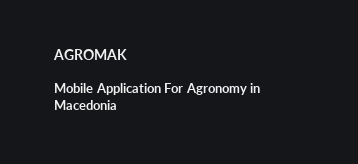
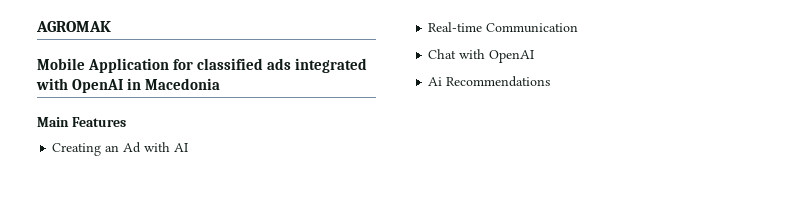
- Mobile Application For Agronomy in Macedonia
+ Mobile Application for classified ads integrated with OpenAI in Macedonia
+ Main Features
+ Creating an Ad with AI
+ Real-time Communication
+ Chat with OpenAI
+ Ai Recommendations

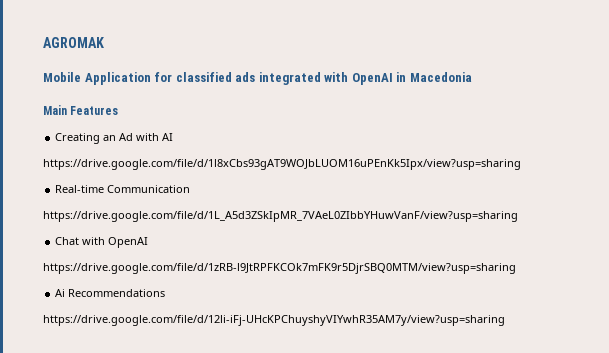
+ https://drive.google.com/file/d/1l8xCbs93gAT9WOJbLUOM16uPEnKk5Ipx/view?usp=sharing
+ https://drive.google.com/file/d/1L_A5d3ZSkIpMR_7VAeL0ZIbbYHuwVanF/view?usp=sharing
+ https://drive.google.com/file/d/1zRB-l9JtRPFKCOk7mFK9r5DjrSBQ0MTM/view?usp=sharing
+ https://drive.google.com/file/d/12li-iFj-UHcKPChuyshyVIYwhR35AM7y/view?usp=sharing

